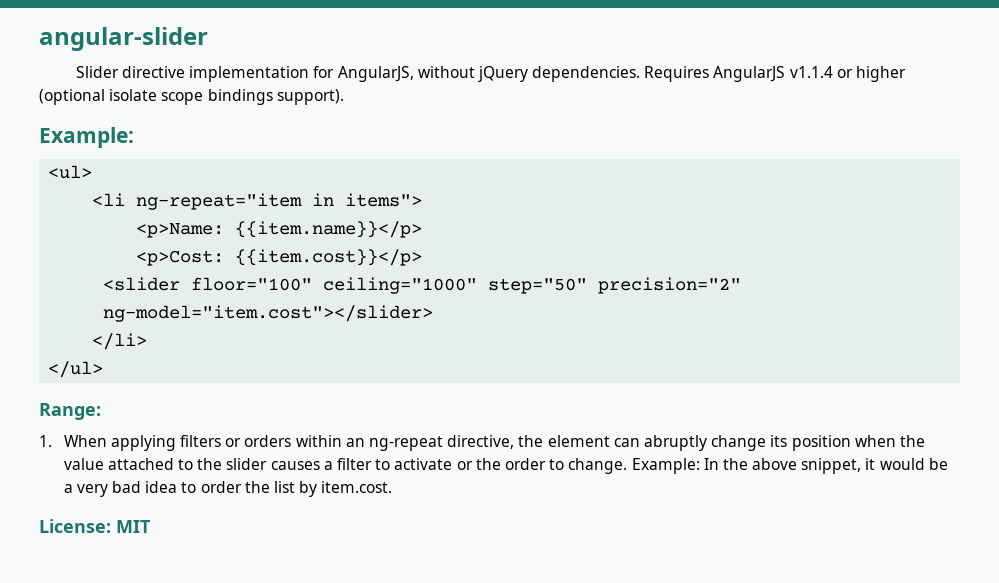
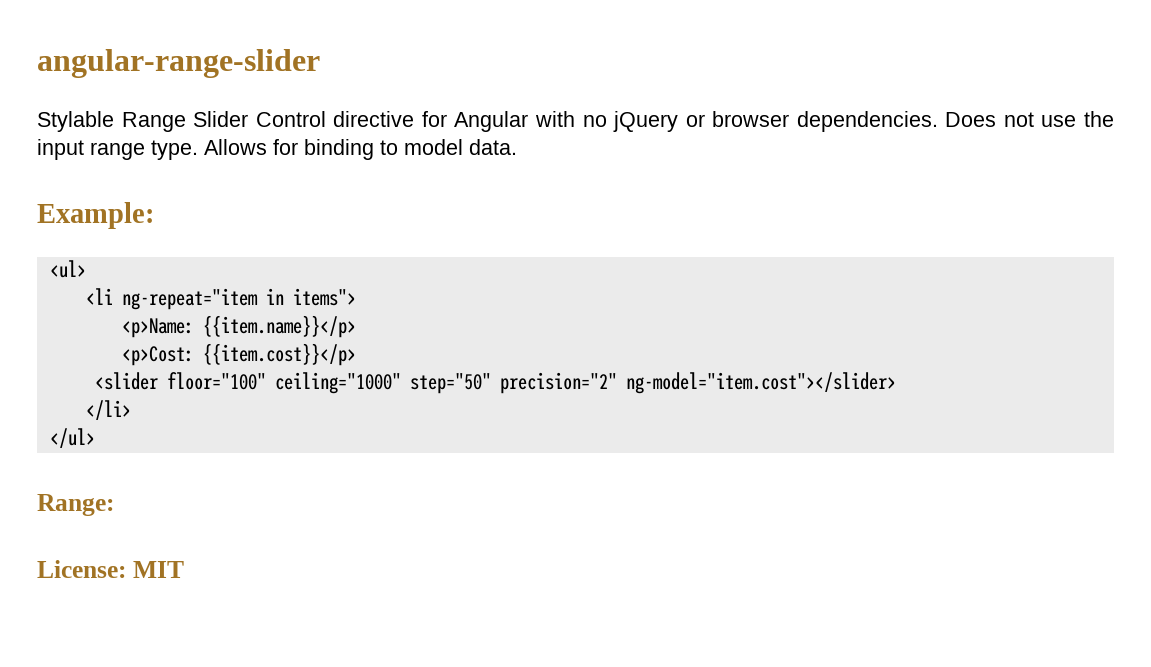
- angular-slider
- Slider directive implementation for AngularJS, without jQuery dependencies. Requires AngularJS v1.1.4 or higher (optional isolate scope bindings support).
+ angular-range-slider
+ Stylable Range Slider Control directive for Angular with no jQuery or browser dependencies. Does not use the input range type. Allows for binding to model data.
- 1. When applying filters or orders within an ng-repeat directive, the element can abruptly change its position when the value attached to the slider causes a filter to activate or the order to change. Example: In the above snippet, it would be a very bad idea to order the list by item.cost.

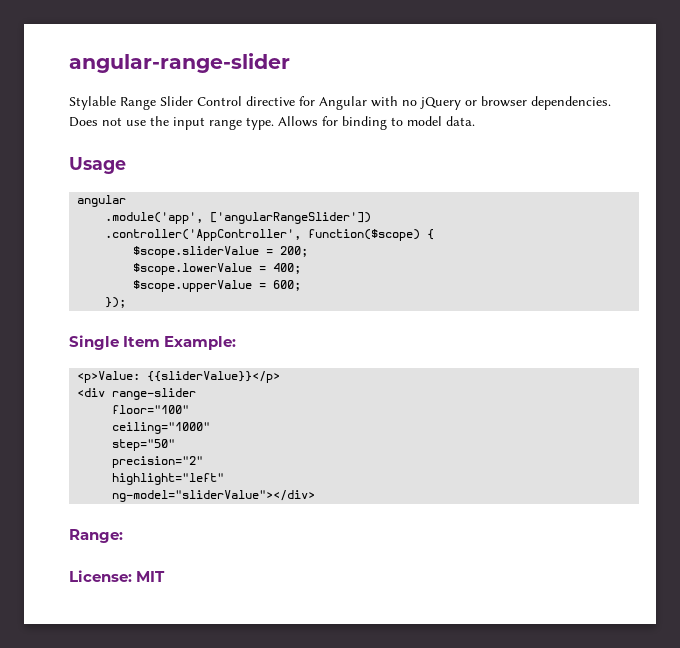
- Example:
- <ul>
- <li ng-repeat="item in items">
- <p>Name: {{item.name}}</p>
- <p>Cost: {{item.cost}}</p>
- <slider floor="100" ceiling="1000" step="50" precision="2" ng-model="item.cost"></slider>
- </li>
- </ul>
+ Usage
+ angular
+ .module('app', ['angularRangeSlider'])
+ .controller('AppController', function($scope) {
+ $scope.sliderValue = 200;
+ $scope.lowerValue = 400;
+ $scope.upperValue = 600;
+ });
+ Single Item Example:
+ <p>Value: {{sliderValue}}</p>
+ <div range-slider
+ floor="100"
+ ceiling="1000"
+ step="50"
+ precision="2"
+ highlight="left"
+ ng-model="sliderValue"></div>

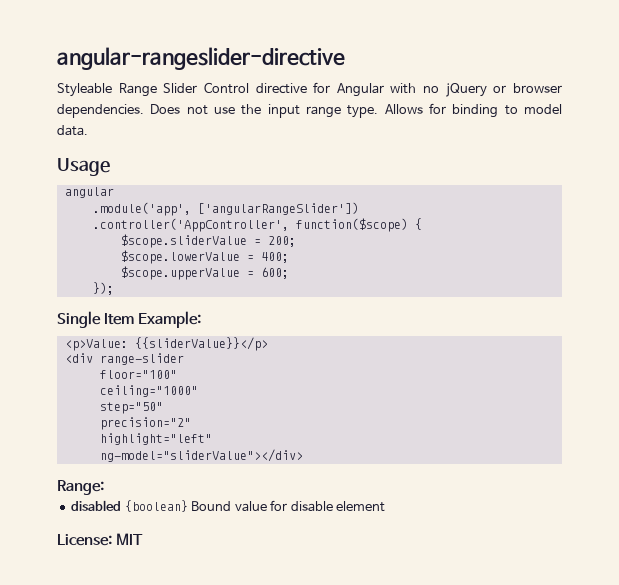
- angular-range-slider
- Stylable Range Slider Control directive for Angular with no jQuery or browser dependencies.
+ angular-rangeslider-directive
+ Styleable Range Slider Control directive for Angular with no jQuery or browser dependencies.
+ disabled {boolean} Bound value for disable element

